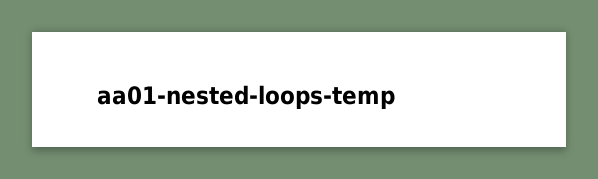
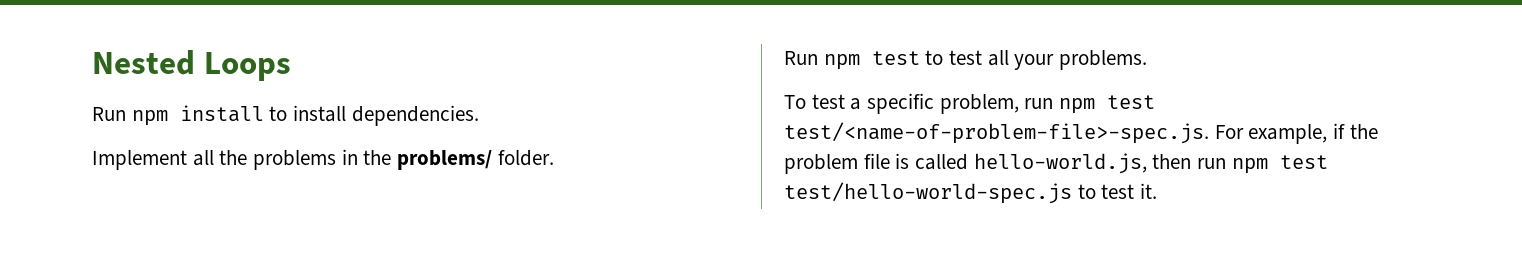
- aa01-nested-loops-temp
+ Nested Loops
+ Run npm install to install dependencies.
+ Implement all the problems in the problems/ folder.
+ Run npm test to test all your problems.
+ To test a specific problem, run npm test test/<name-of-problem-file>-spec.js. For example, if the problem file is called hello-world.js, then run npm test test/hello-world-spec.js to test it.

